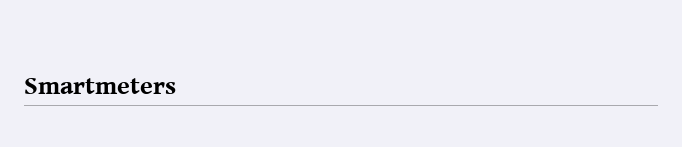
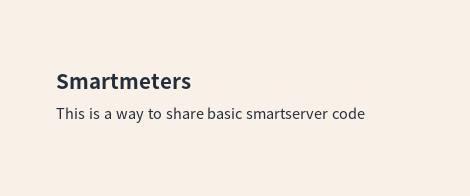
+ This is a way to share basic smartserver code

